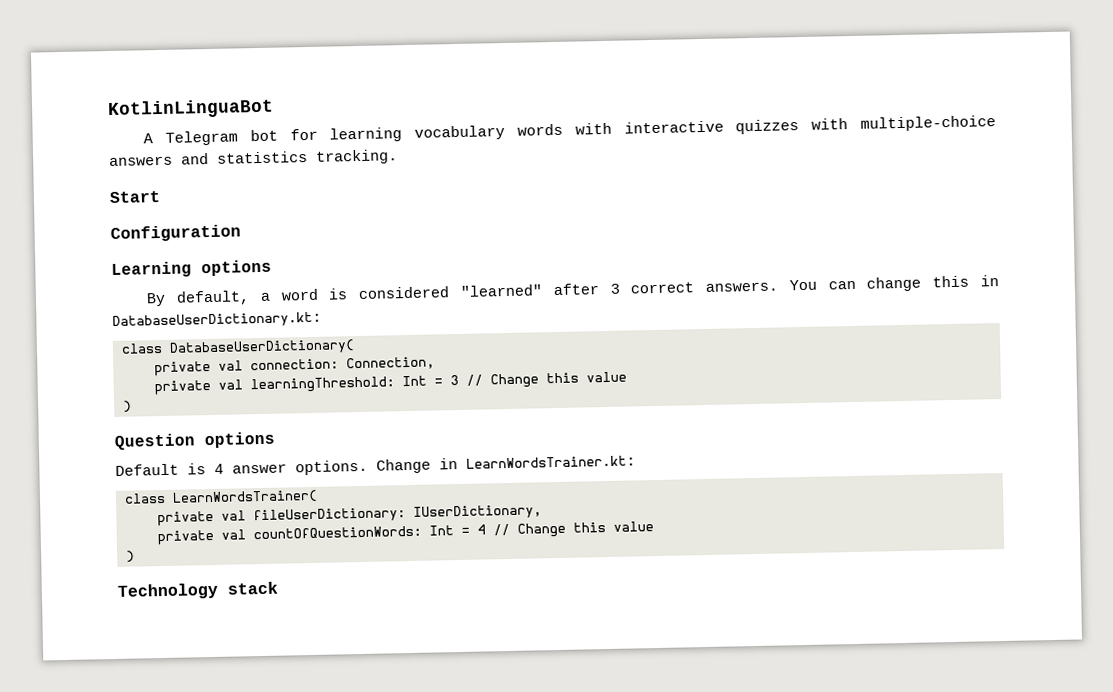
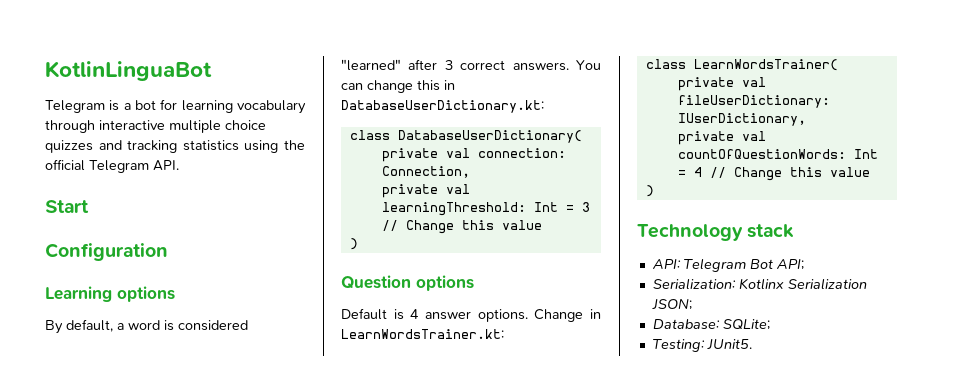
- A Telegram bot for learning vocabulary words with interactive quizzes with multiple-choice answers and statistics tracking.
+ Telegram is a bot for learning vocabulary through interactive multiple choice quizzes and tracking statistics using the official Telegram API.
+ API: Telegram Bot API;
+ Serialization: Kotlinx Serialization JSON;
+ Database: SQLite;
+ Testing: JUnit5.

